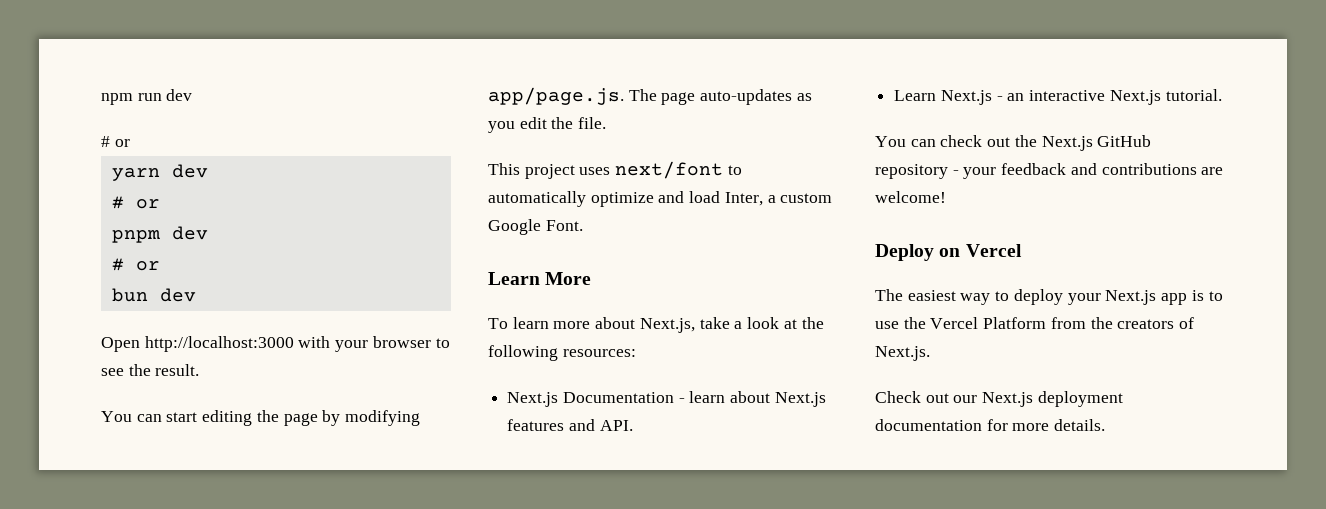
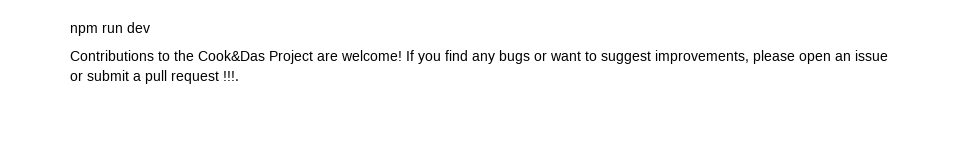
  npm run dev
- # or
- yarn dev
- # or
- pnpm dev
- # or
- bun dev
- Open http://localhost:3000 with your browser to see the result.
- You can start editing the page by modifying app/page.js. The page auto-updates as you edit the file.
- This project uses next/font to automatically optimize and load Inter, a custom Google Font.
- Learn More
- To learn more about Next.js, take a look at the following resources:
- Next.js Documentation - learn about Next.js features and API.
- Learn Next.js - an interactive Next.js tutorial.
- You can check out the Next.js GitHub repository - your feedback and contributions are welcome!
- Deploy on Vercel
- The easiest way to deploy your Next.js app is to use the Vercel Platform from the creators of Next.js.
- Check out our Next.js deployment documentation for more details.
+ Contributions to the Cook&Das Project are welcome! If you find any bugs or want to suggest improvements, please open an issue or submit a pull request !!!.

